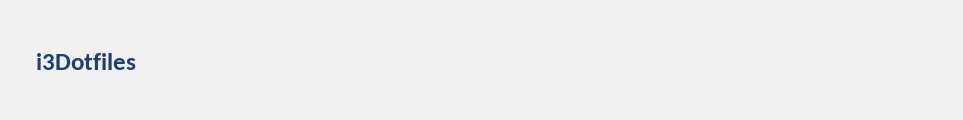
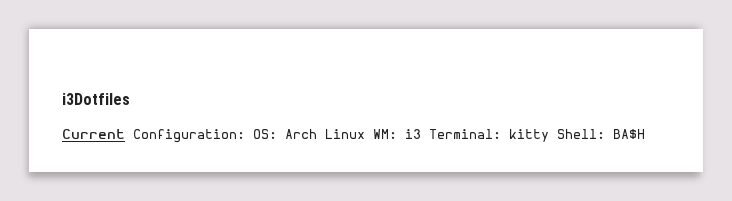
+ Current Configuration: OS: Arch Linux WM: i3 Terminal: kitty Shell: BA$H

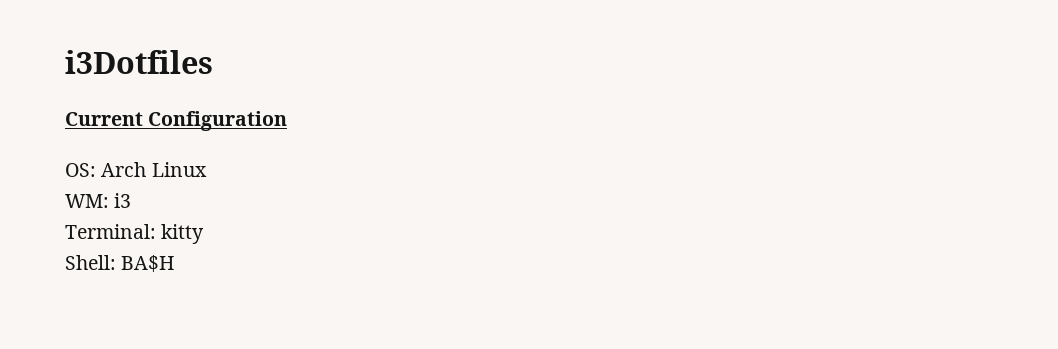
- Current Configuration: OS: Arch Linux WM: i3 Terminal: kitty Shell: BA$H
+ Current Configuration
+ OS: Arch Linux
+ WM: i3
+ Terminal: kitty
+ Shell: BA$H

